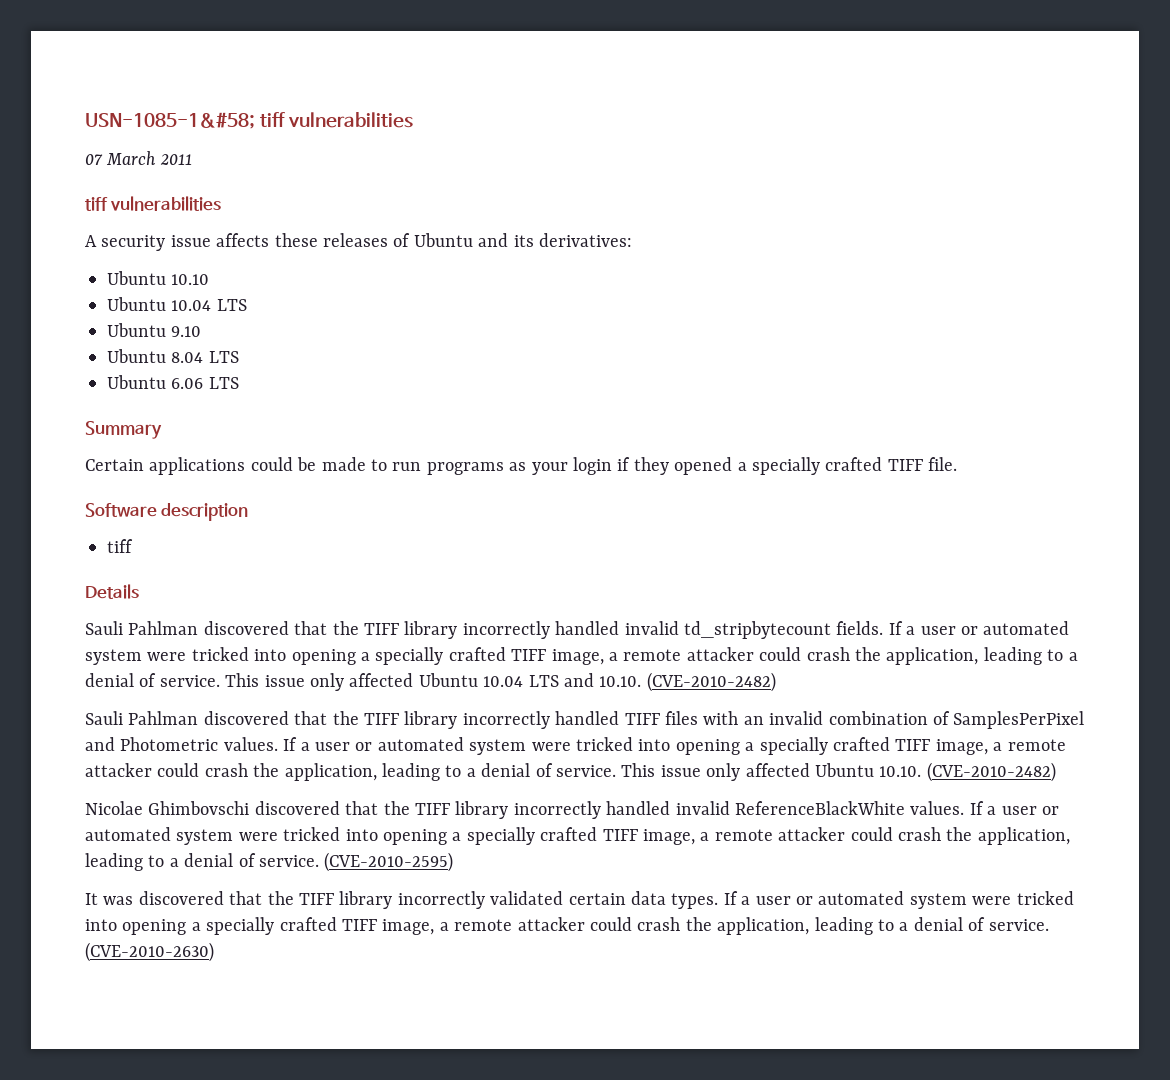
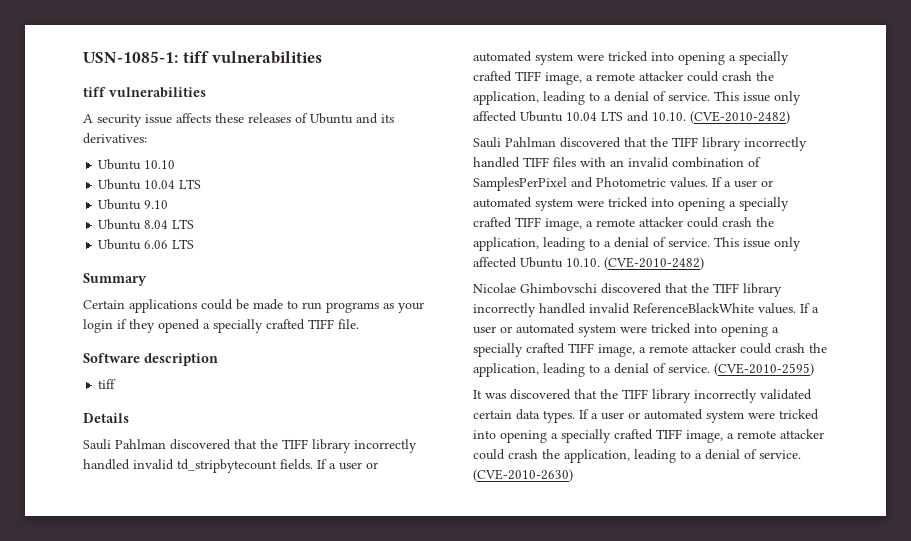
- USN-1085-1&#58; tiff vulnerabilities
- 07 March 2011
+ USN-1085-1: tiff vulnerabilities

